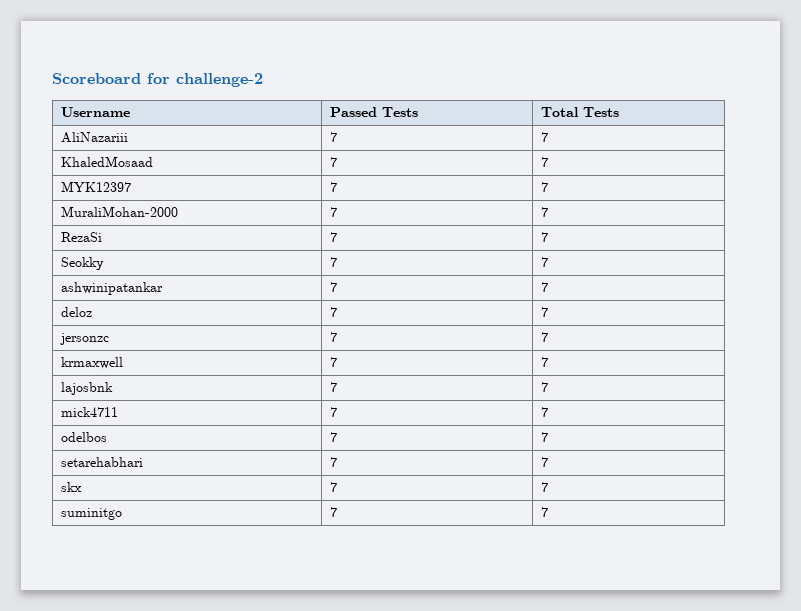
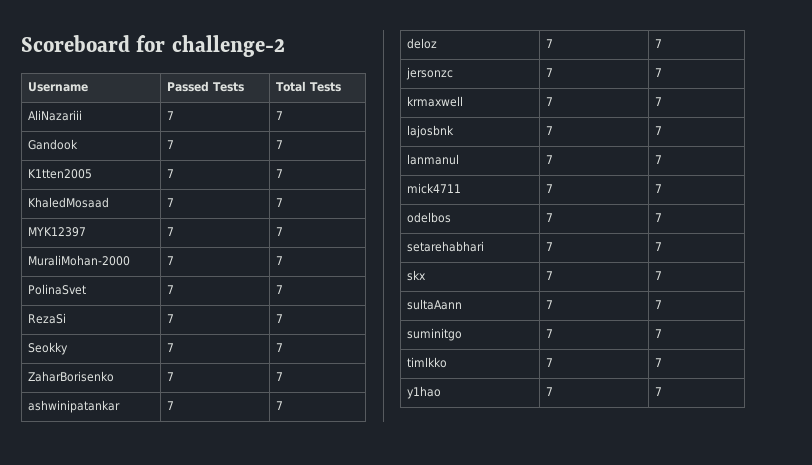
+ Gandook | 7 | 7
+ K1tten2005 | 7 | 7
+ PolinaSvet | 7 | 7
+ ZaharBorisenko | 7 | 7
+ lanmanul | 7 | 7
+ sultaAann | 7 | 7
+ timlkko | 7 | 7
+ y1hao | 7 | 7

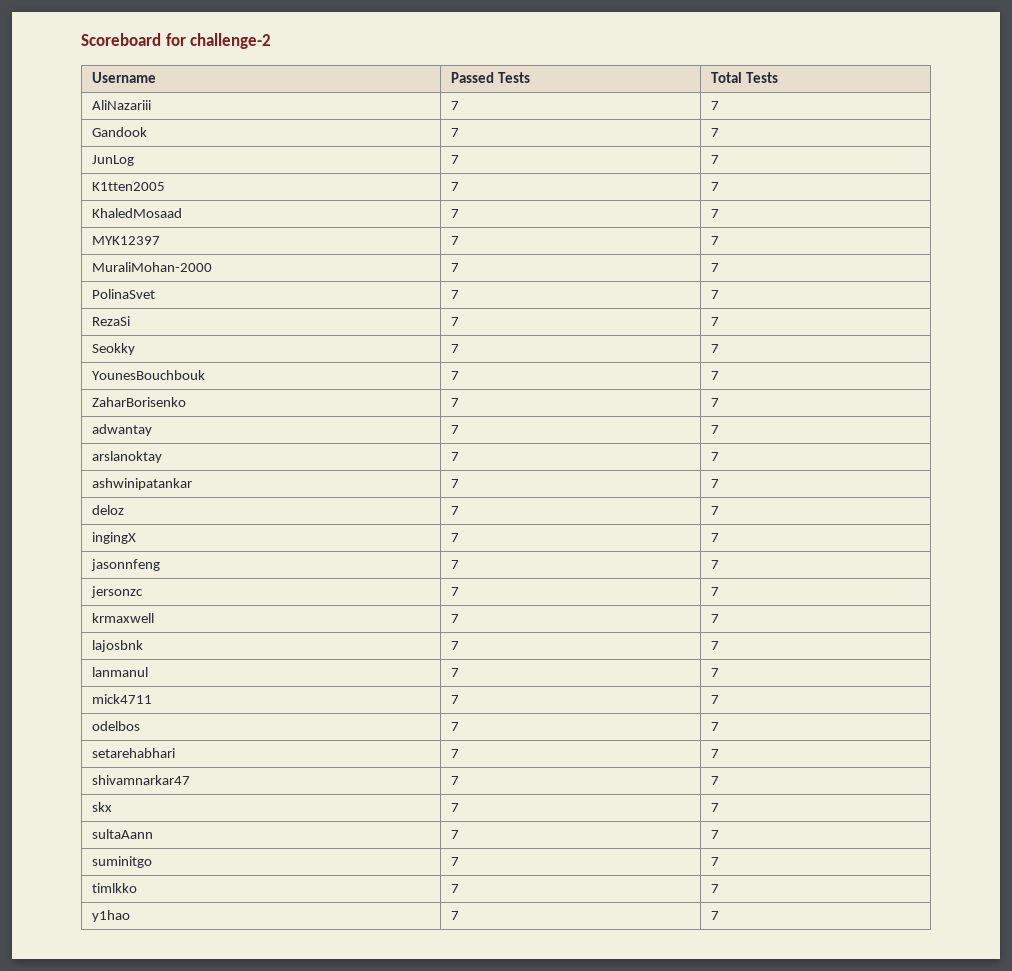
+ JunLog | 7 | 7
+ YounesBouchbouk | 7 | 7
+ adwantay | 7 | 7
+ arslanoktay | 7 | 7
+ ingingX | 7 | 7
+ jasonnfeng | 7 | 7
+ shivamnarkar47 | 7 | 7

